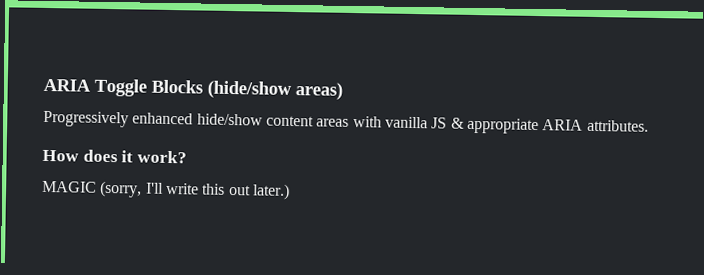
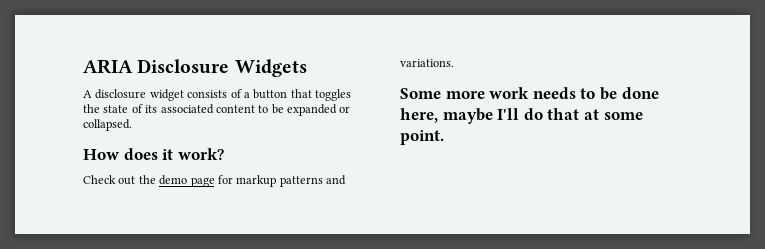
- ARIA Toggle Blocks (hide/show areas)
- Progressively enhanced hide/show content areas with vanilla JS & appropriate ARIA attributes.
+ ARIA Disclosure Widgets
+ A disclosure widget consists of a button that toggles the state of its associated content to be expanded or collapsed.
  How does it work?
- MAGIC (sorry, I'll write this out later.)
+ Check out the demo page for markup patterns and variations.
+ Some more work needs to be done here, maybe I'll do that at some point.

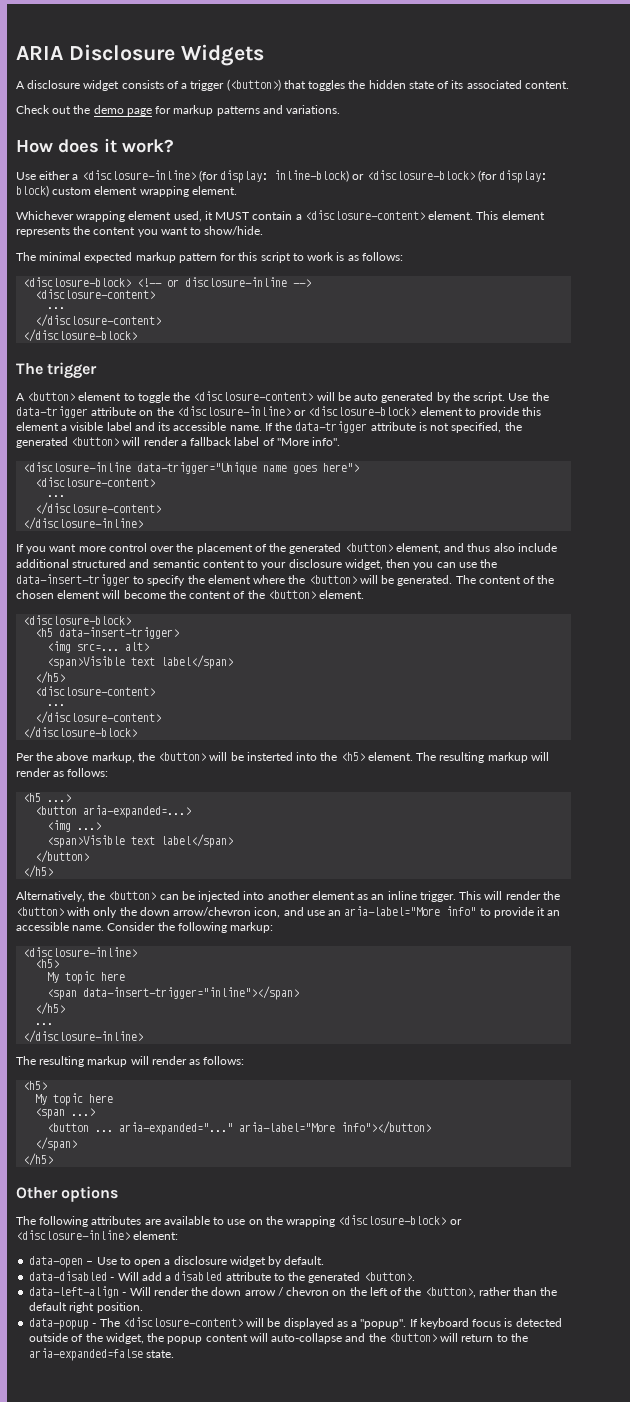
- A disclosure widget consists of a button that toggles the state of its associated content to be expanded or collapsed.
- How does it work?
+ A disclosure widget consists of a trigger (<button>) that toggles the hidden state of its associated content.
- Some more work needs to be done here, maybe I'll do that at some point.
+ How does it work?
+ Use either a <disclosure-inline> (for display: inline-block) or <disclosure-block> (for display: block) custom element wrapping element.
+ Whichever wrapping element used, it MUST contain a <disclosure-content> element. This element represents the content you want to show/hide.
+ The minimal expected markup pattern for this script to work is as follows:
+ <disclosure-block> <!-- or disclosure-inline -->
+ <disclosure-content>
+ ...
+ </disclosure-content>
+ </disclosure-block>
+ The trigger
+ A <button> element to toggle the <disclosure-content> will be auto generated by the script. Use the data-trigger attribute on the <disclosure-inline> or <disclosure-block> element to provide this element a visible label and its accessible name. If the data-trigger attribute is not specified, the generated <button> will render a fallback label of "More info".
+ <disclosure-inline data-trigger="Unique name goes here">
+ <disclosure-content>
+ ...
+ </disclosure-content>
+ </disclosure-inline>
+ If you want more control over the placement of the generated <button> element, and thus also include additional structured and semantic content to your disclosure widget, then you can use the data-insert-trigger to specify the element where the <button> will be generated. The content of the chosen element will become the content of the <button> element.
+ <disclosure-block>
+ <h5 data-insert-trigger>
+ <img src=... alt>
+ <span>Visible text label</span>
+ </h5>
+ <disclosure-content>
+ ...
+ </disclosure-content>
+ </disclosure-block>
+ Per the above markup, the <button> will be insterted into the <h5> element. The resulting markup will render as follows:
+ <h5 ...>
+ <button aria-expanded=...>
+ <img ...>
+ <span>Visible text label</span>
+ </button>
+ </h5>
+ Alternatively, the <button> can be injected into another element as an inline trigger. This will render the <button> with only the down arrow/chevron icon, and use an aria-label="More info" to provide it an accessible name. Consider the following markup:
+ <disclosure-inline>
+ <h5>
+ My topic here
+ <span data-insert-trigger="inline"></span>
+ </h5>
+ ...
+ </disclosure-inline>
+ The resulting markup will render as follows:
+ <h5>
+ My topic here
+ <span ...>
+ <button ... aria-expanded="..." aria-label="More info"></button>
+ </span>
+ </h5>
+ Other options
+ The following attributes are available to use on the wrapping <disclosure-block> or <disclosure-inline> element:
+ data-open – Use to open a disclosure widget by default.
+ data-disabled - Will add a disabled attribute to the generated <button>.
+ data-left-align - Will render the down arrow / chevron on the left of the <button>, rather than the default right position.
+ data-popup - The <disclosure-content> will be displayed as a "popup". If keyboard focus is detected outside of the widget, the popup content will auto-collapse and the <button> will return to the aria-expanded=false state.

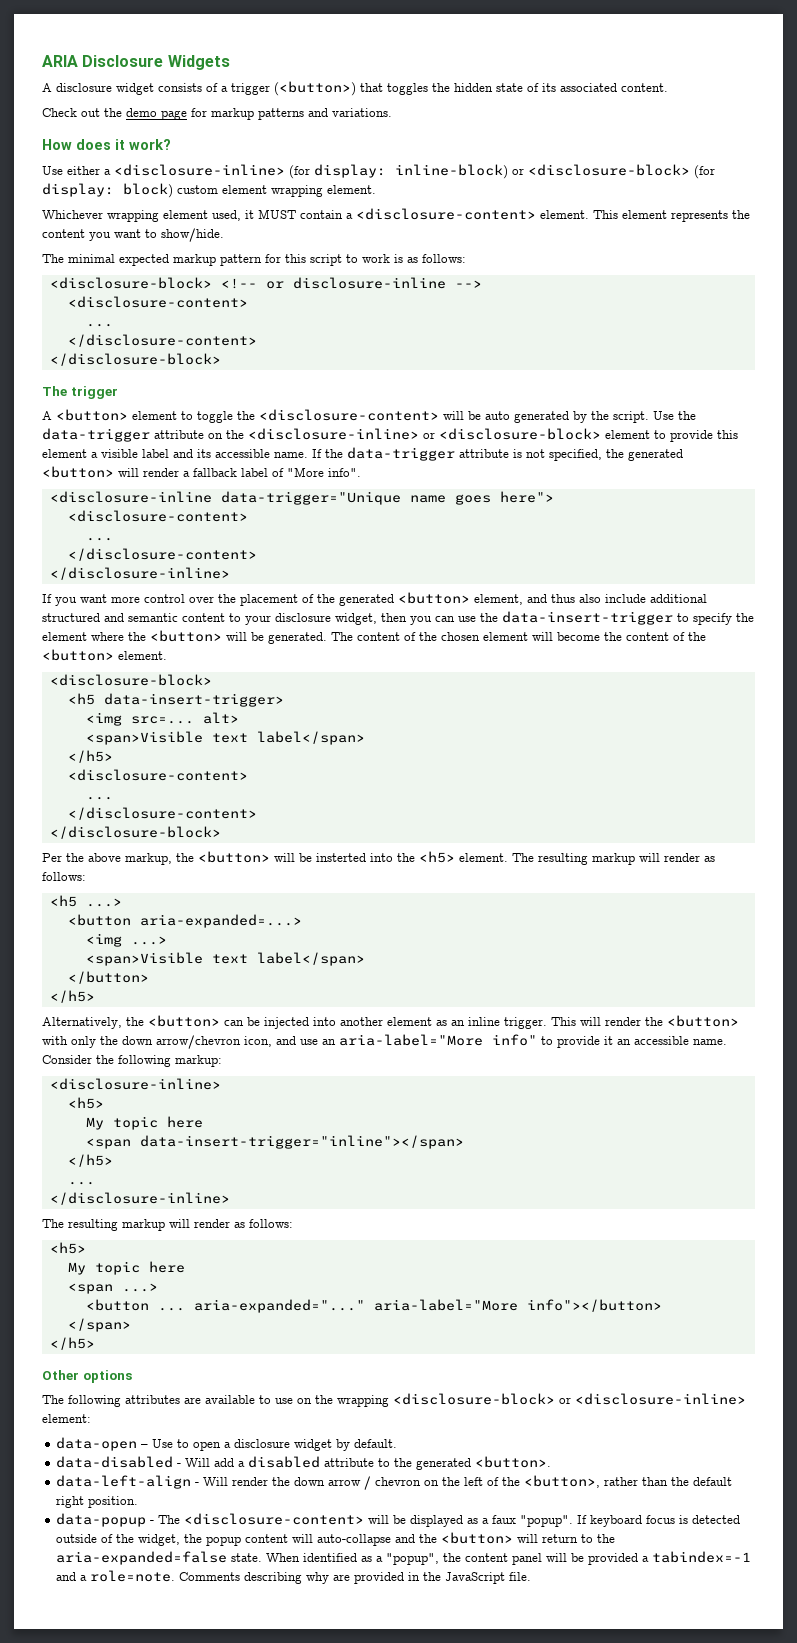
- data-popup - The <disclosure-content> will be displayed as a "popup".
+ data-popup - The <disclosure-content> will be displayed as a faux "popup".
+ When identified as a "popup", the content panel will be provided a tabindex=-1 and a role=note. Comments describing why are provided in the JavaScript file.

